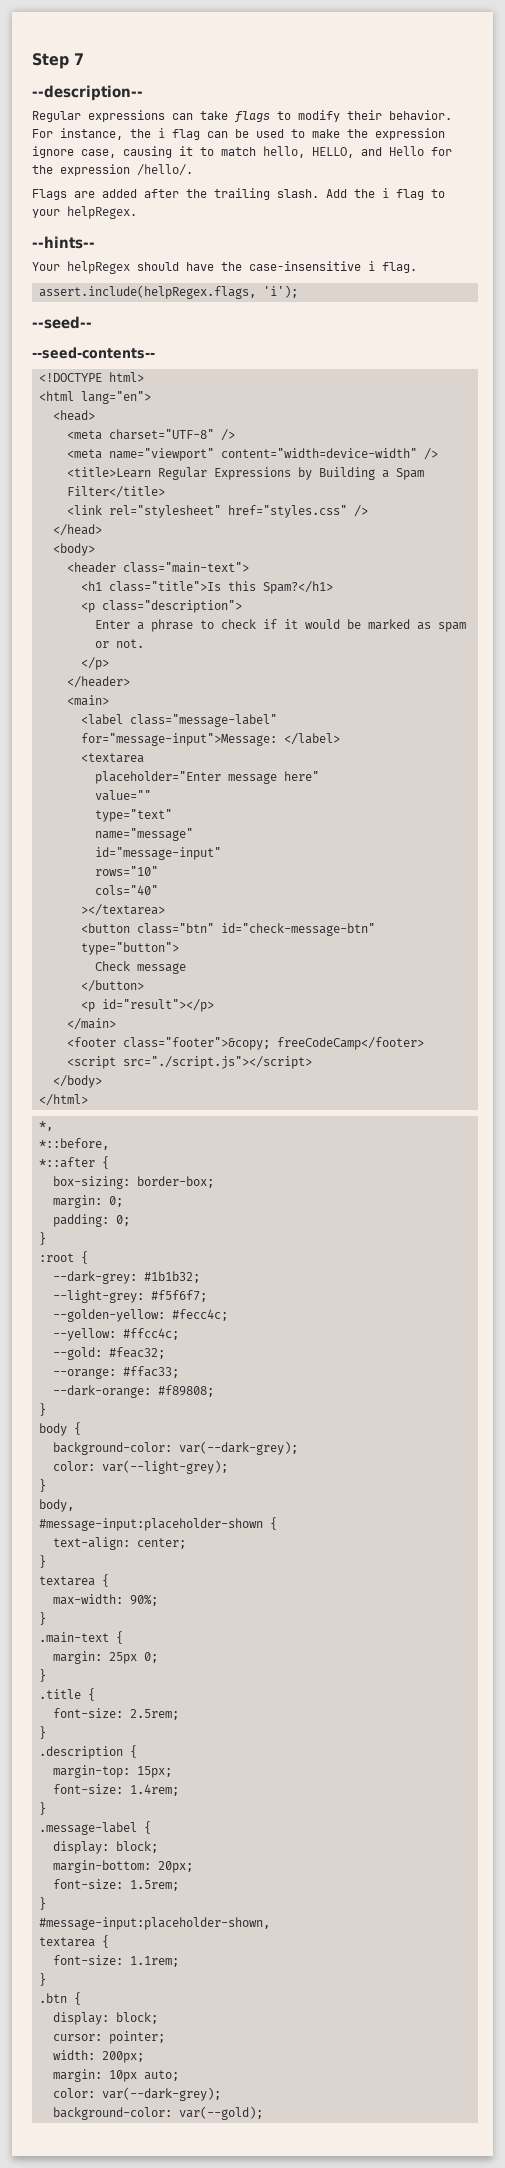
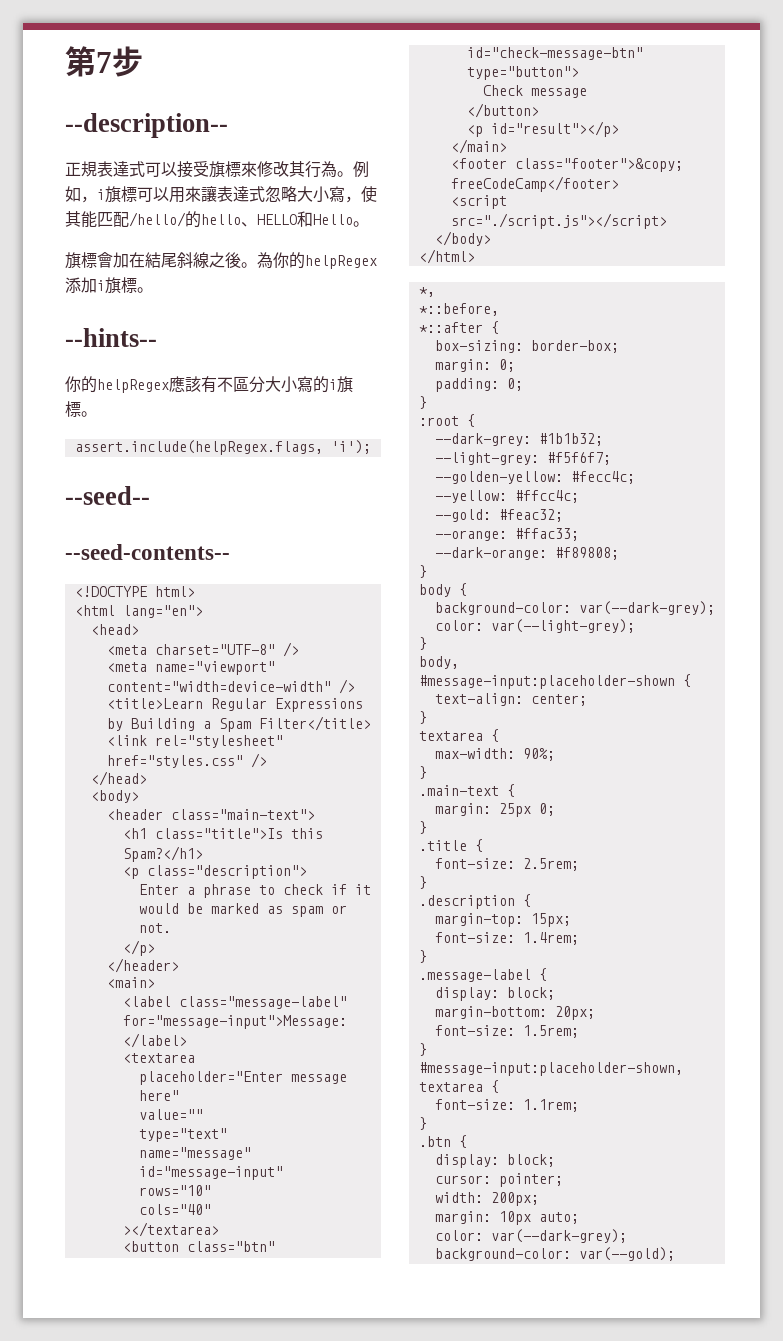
- Step 7
+ 第7步
- Regular expressions can take flags to modify their behavior. For instance, the i flag can be used to make the expression ignore case, causing it to match hello, HELLO, and Hello for the expression /hello/.
- Flags are added after the trailing slash. Add the i flag to your helpRegex.
+ 正規表達式可以接受旗標來修改其行為。例如，i旗標可以用來讓表達式忽略大小寫，使其能匹配/hello/的hello、HELLO和Hello。
+ 旗標會加在結尾斜線之後。為你的helpRegex添加i旗標。
  --hints--
- Your helpRegex should have the case-insensitive i flag.
+ 你的helpRegex應該有不區分大小寫的i旗標。

